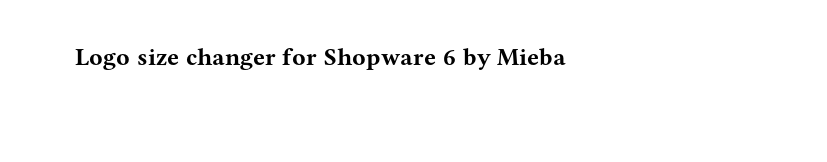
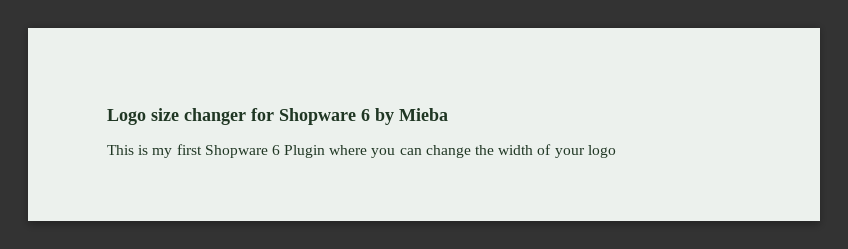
+ This is my first Shopware 6 Plugin where you can change the width of your logo

